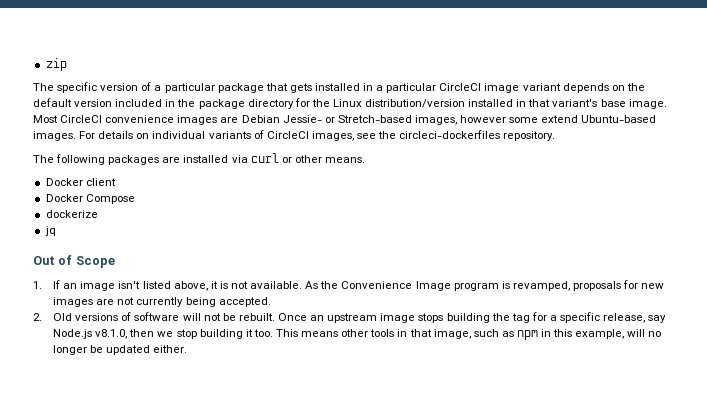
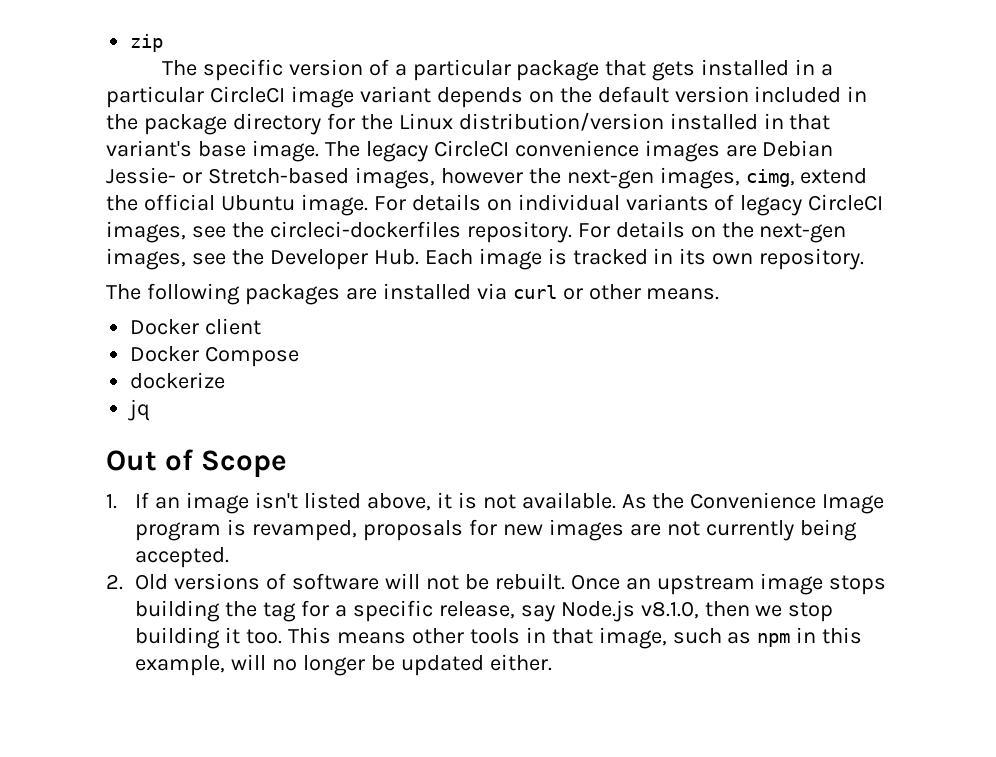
- Most CircleCI convenience images are Debian Jessie- or Stretch-based images, however some extend Ubuntu-based images.
+ The legacy CircleCI convenience images are Debian Jessie- or Stretch-based images, however the next-gen images, cimg, extend the official Ubuntu image.
- For details on individual variants of CircleCI images, see the circleci-dockerfiles repository.
+ For details on individual variants of legacy CircleCI images, see the circleci-dockerfiles repository. For details on the next-gen images, see the Developer Hub. Each image is tracked in its own repository.

